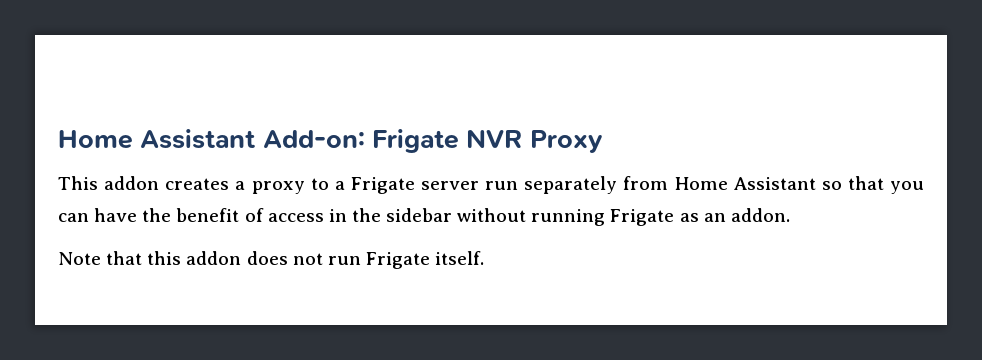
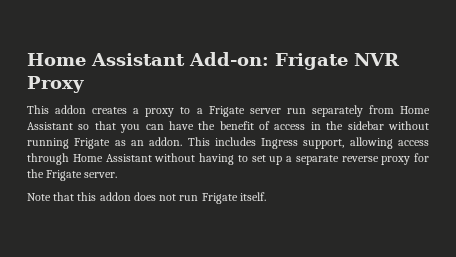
+ This includes Ingress support, allowing access through Home Assistant without having to set up a separate reverse proxy for the Frigate server.

